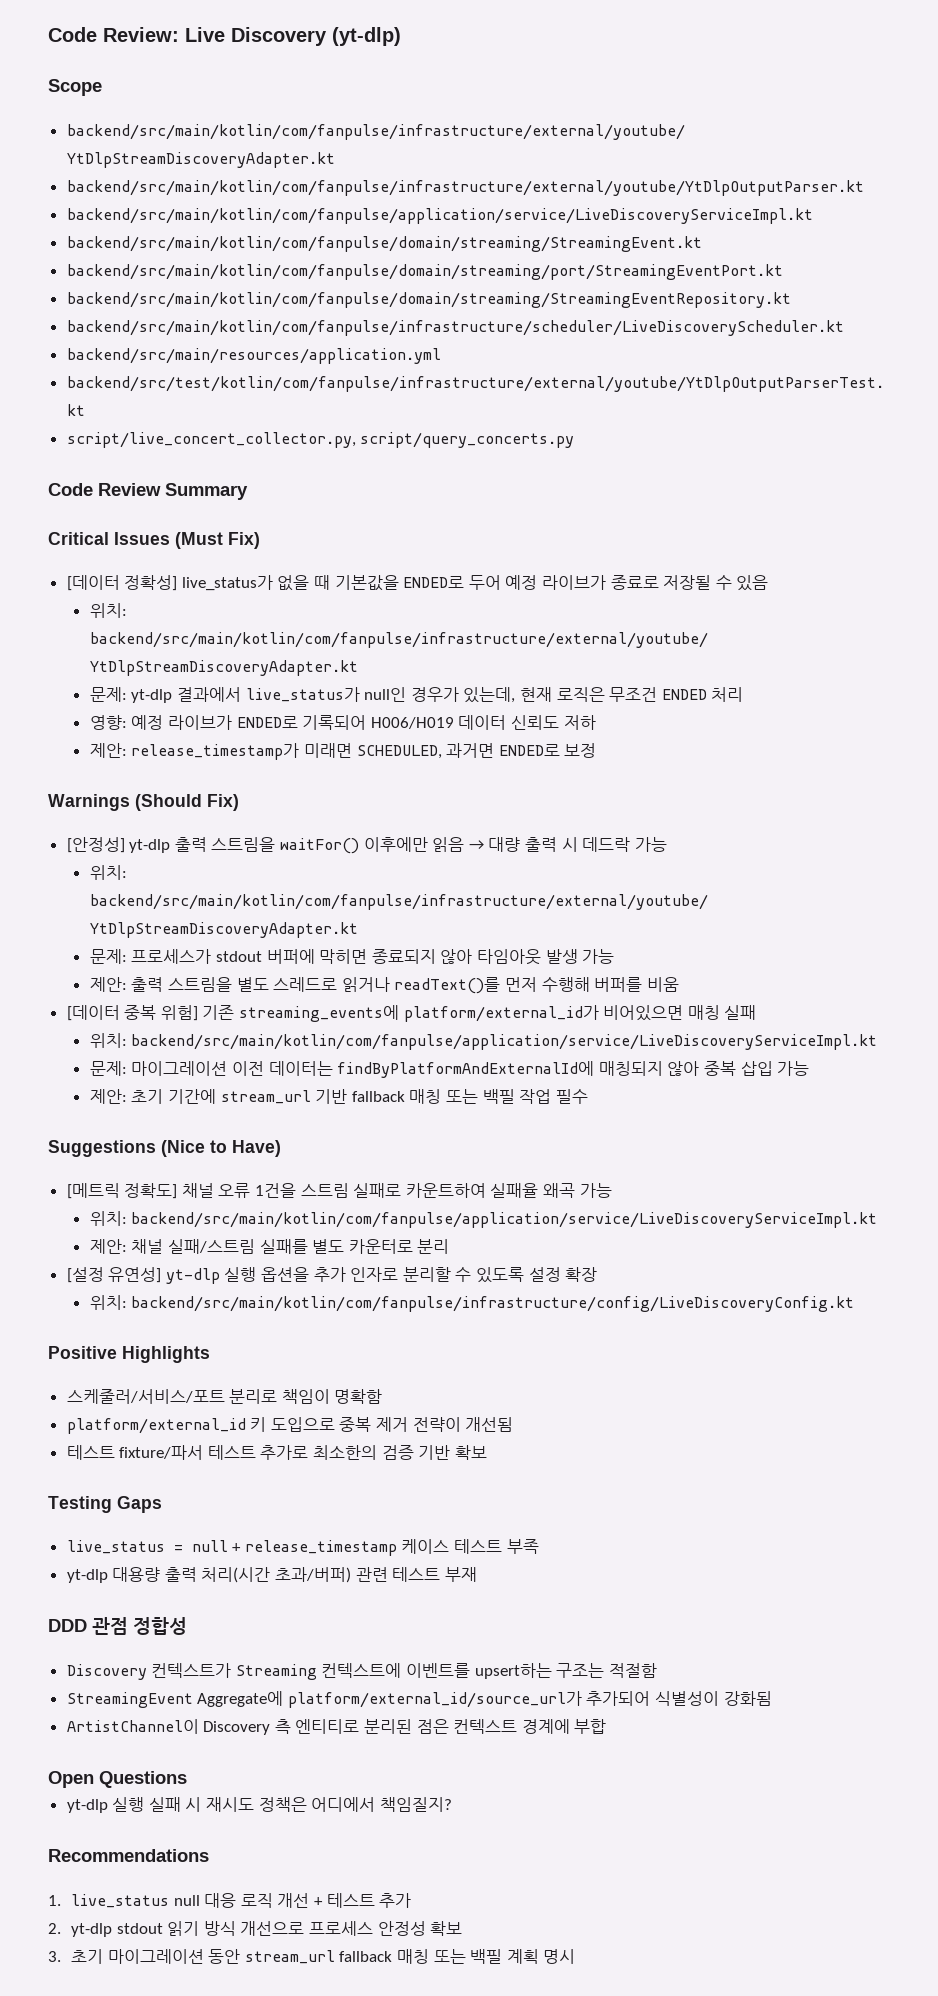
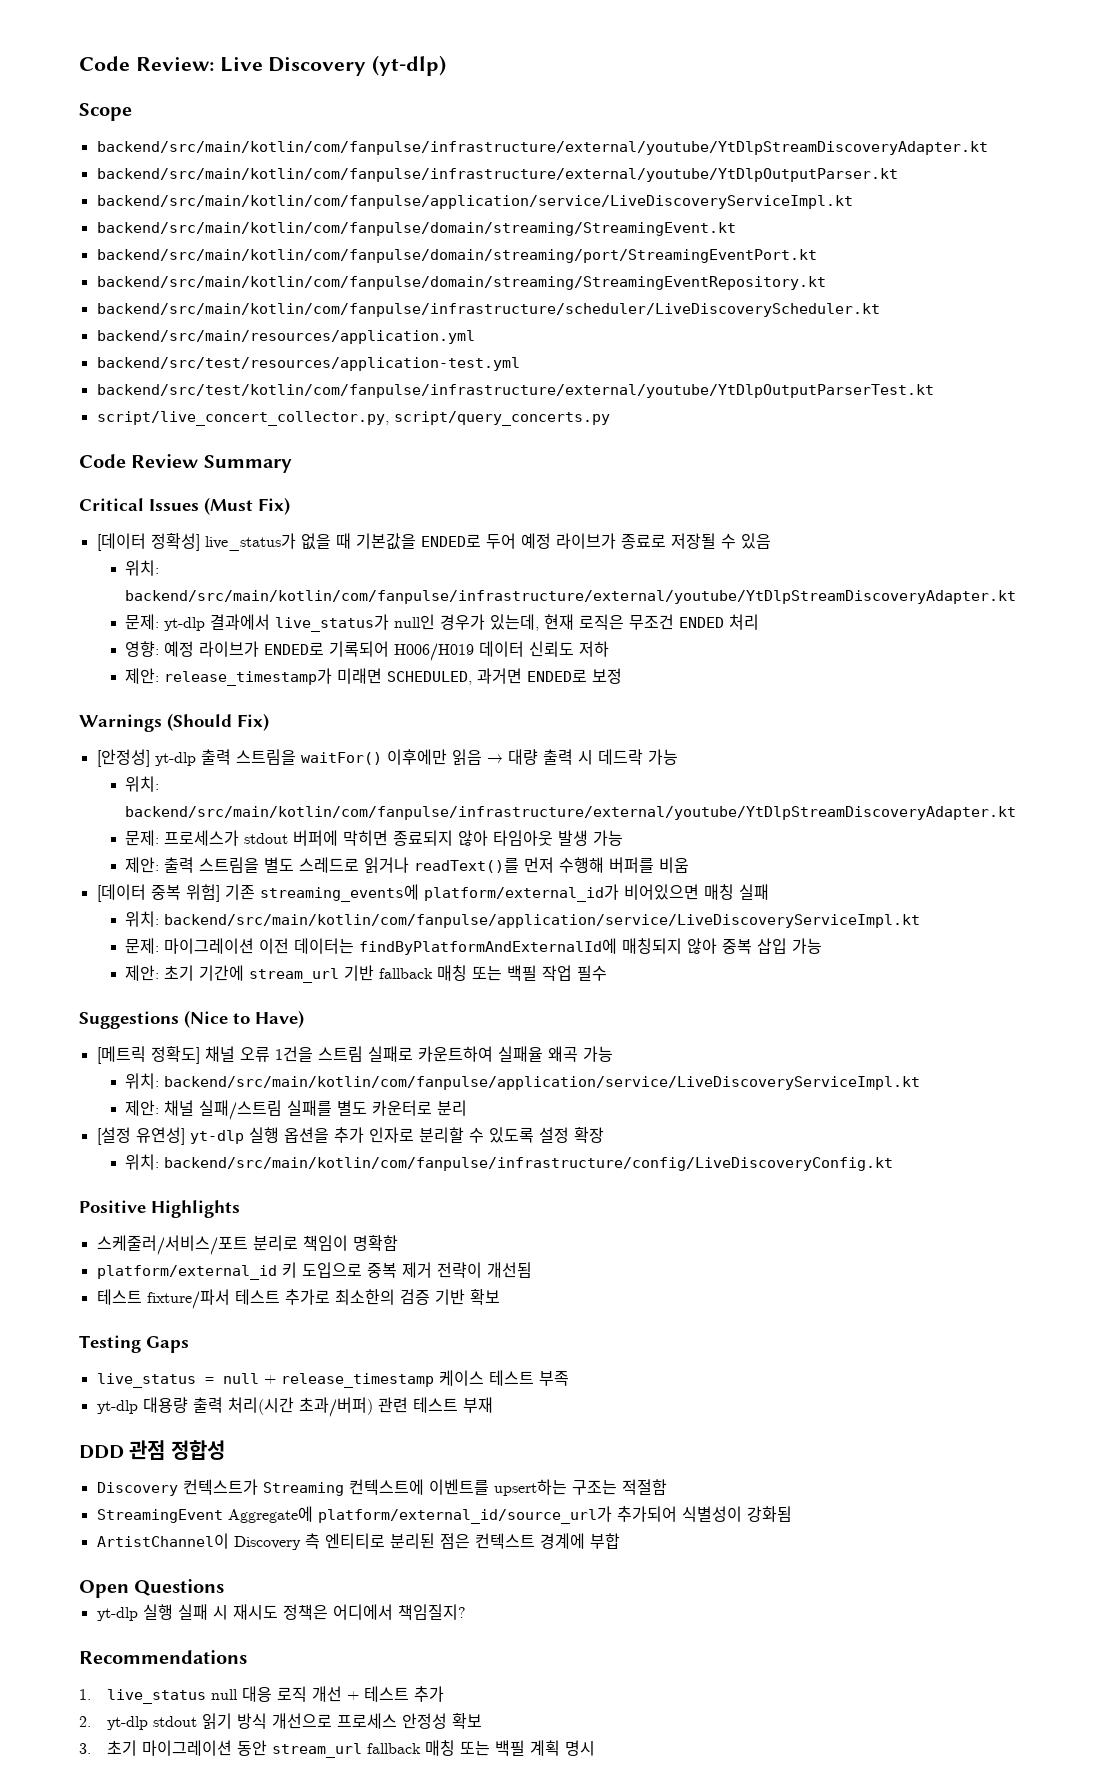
+ backend/src/test/resources/application-test.yml

